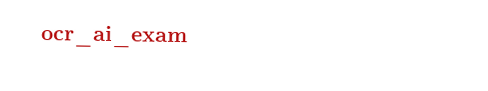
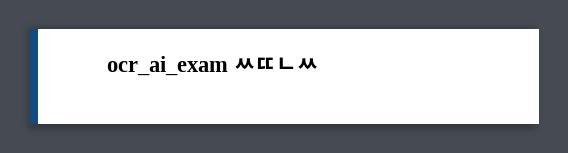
- ocr_ai_exam
+ ocr_ai_exam ㅆㄸㄴㅆ

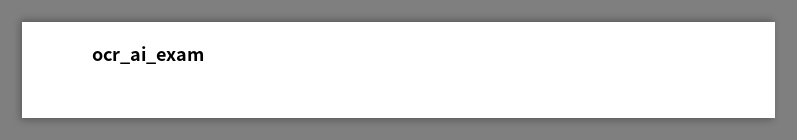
- ocr_ai_exam ㅆㄸㄴㅆ
+ ocr_ai_exam

